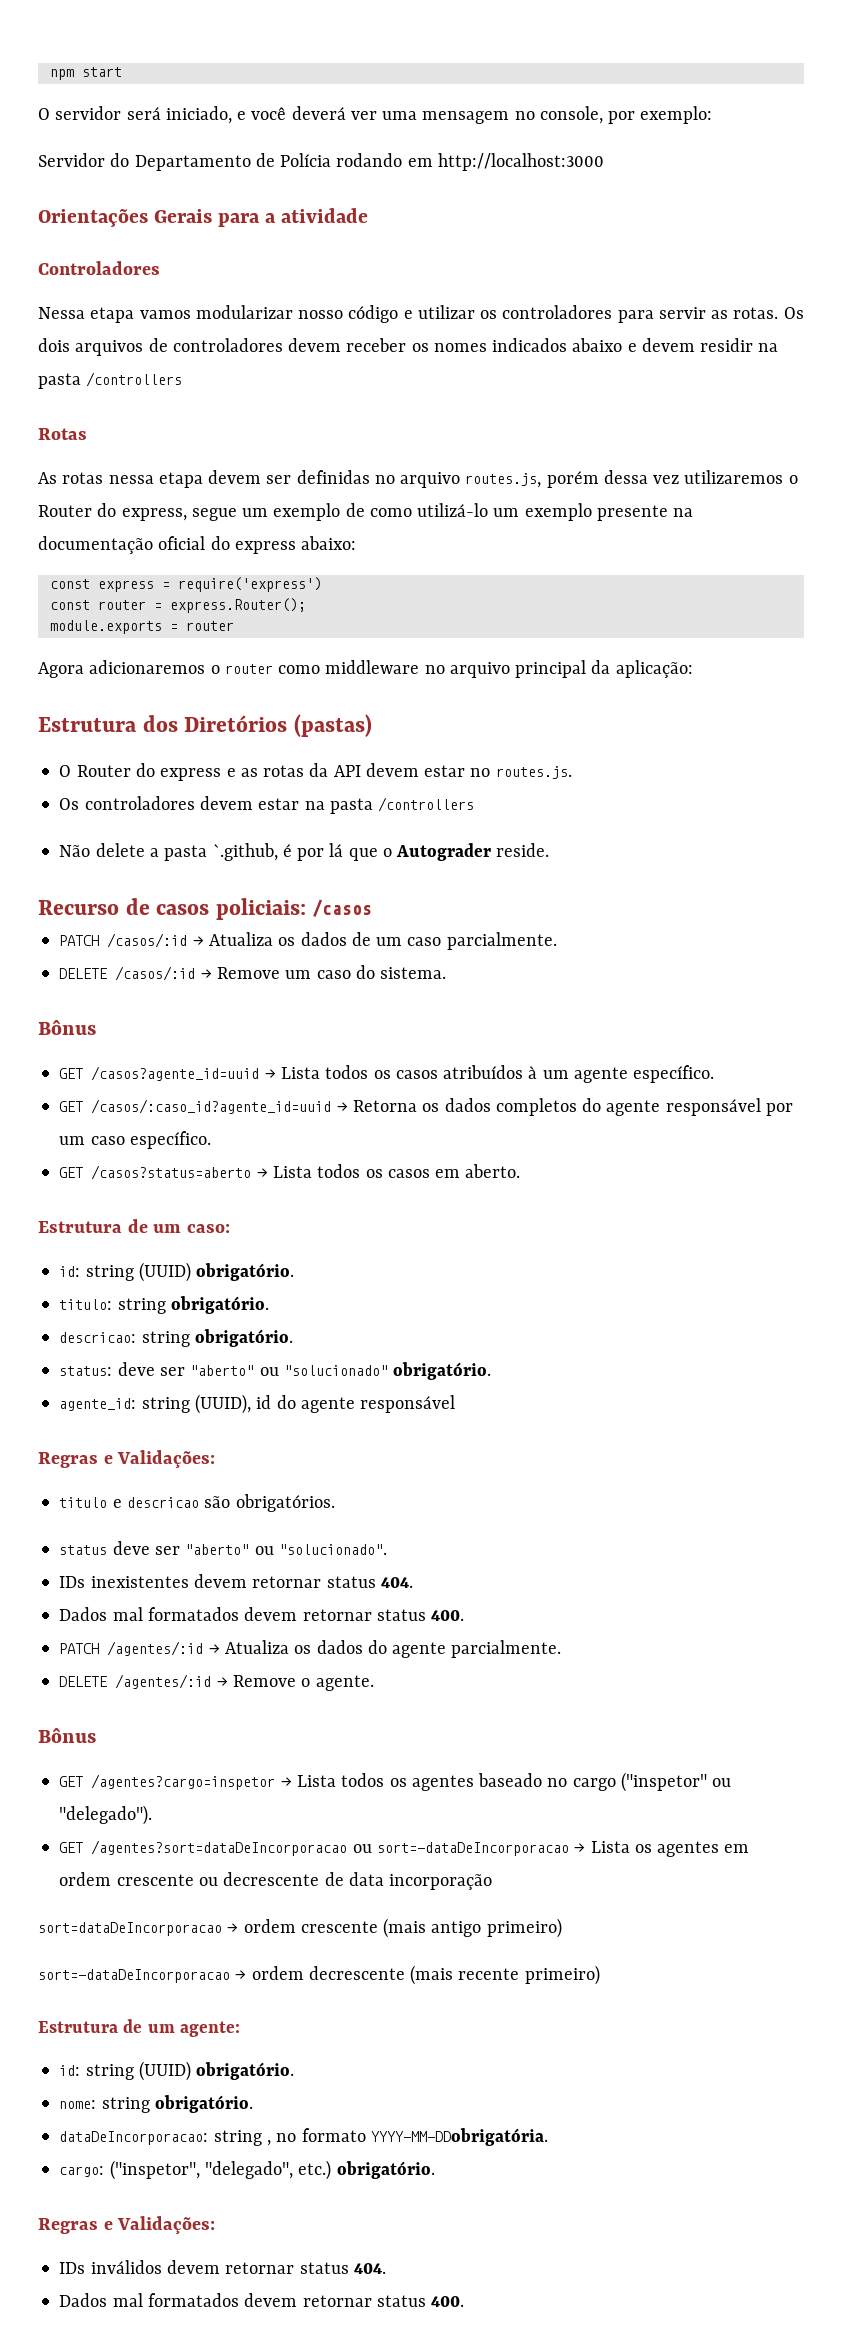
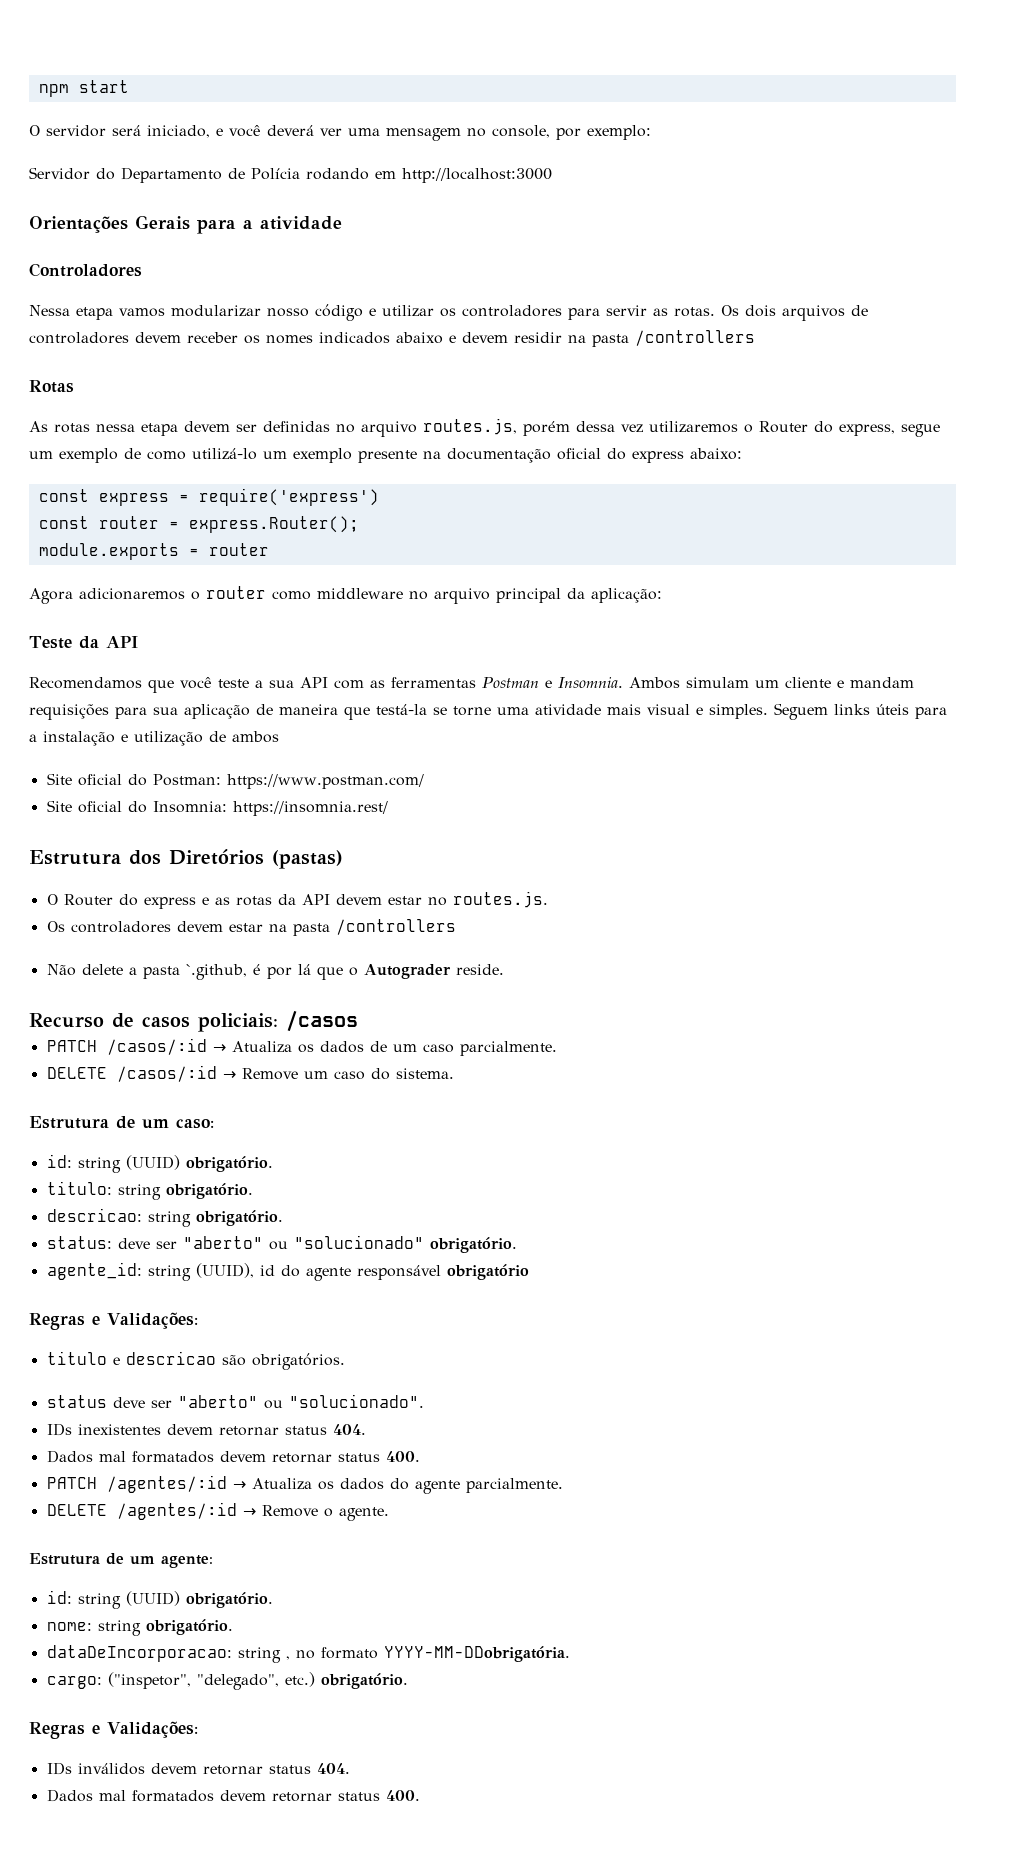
+ Teste da API
+ Recomendamos que você teste a sua API com as ferramentas Postman e Insomnia. Ambos simulam um cliente e mandam requisições para sua aplicação de maneira que testá-la se torne uma atividade mais visual e simples. Seguem links úteis para a instalação e utilização de ambos
+ Site oficial do Postman: https://www.postman.com/
+ Site oficial do Insomnia: https://insomnia.rest/
  DELETE /casos/:id → Remove um caso do sistema.
- Bônus
- GET /casos?agente_id=uuid → Lista todos os casos atribuídos à um agente específico.
- GET /casos/:caso_id?agente_id=uuid → Retorna os dados completos do agente responsável por um caso específico.
- GET /casos?status=aberto → Lista todos os casos em aberto.
- agente_id: string (UUID), id do agente responsável
+ agente_id: string (UUID), id do agente responsável obrigatório
  DELETE /agentes/:id → Remove o agente.
- Bônus
- GET /agentes?cargo=inspetor → Lista todos os agentes baseado no cargo ("inspetor" ou "delegado").
- GET /agentes?sort=dataDeIncorporacao ou sort=-dataDeIncorporacao → Lista os agentes em ordem crescente ou decrescente de data incorporação
- sort=dataDeIncorporacao → ordem crescente (mais antigo primeiro)
- sort=-dataDeIncorporacao → ordem decrescente (mais recente primeiro)

